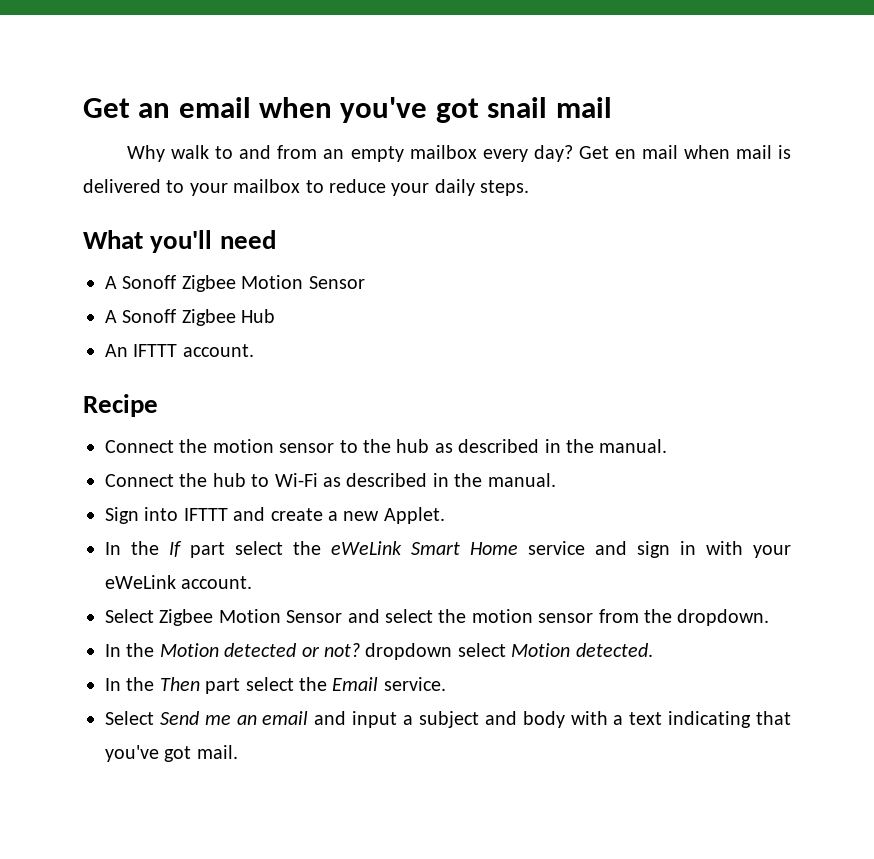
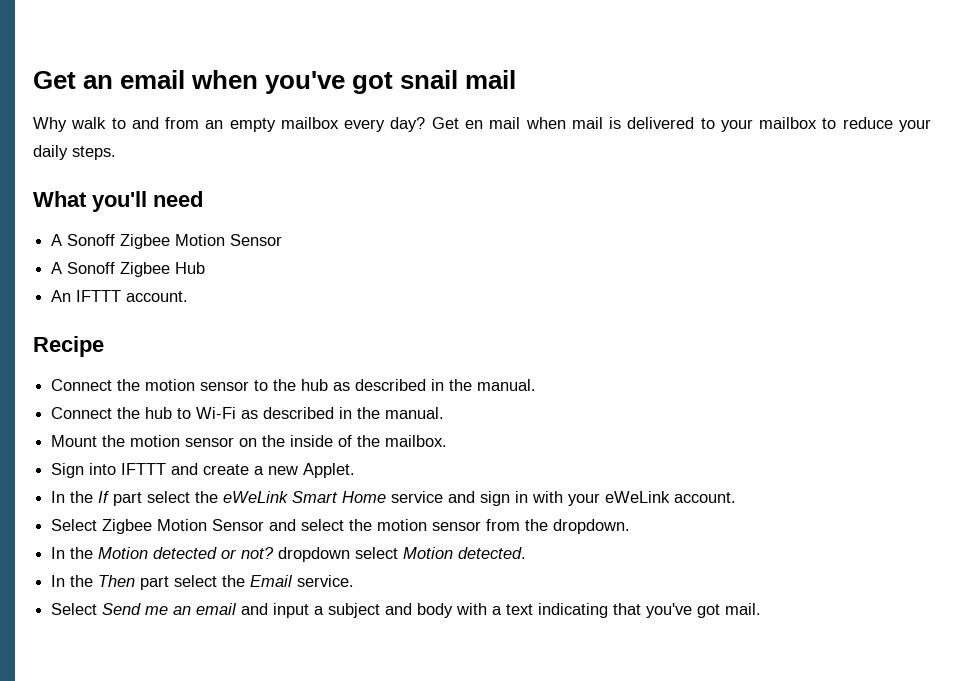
+ Mount the motion sensor on the inside of the mailbox.

